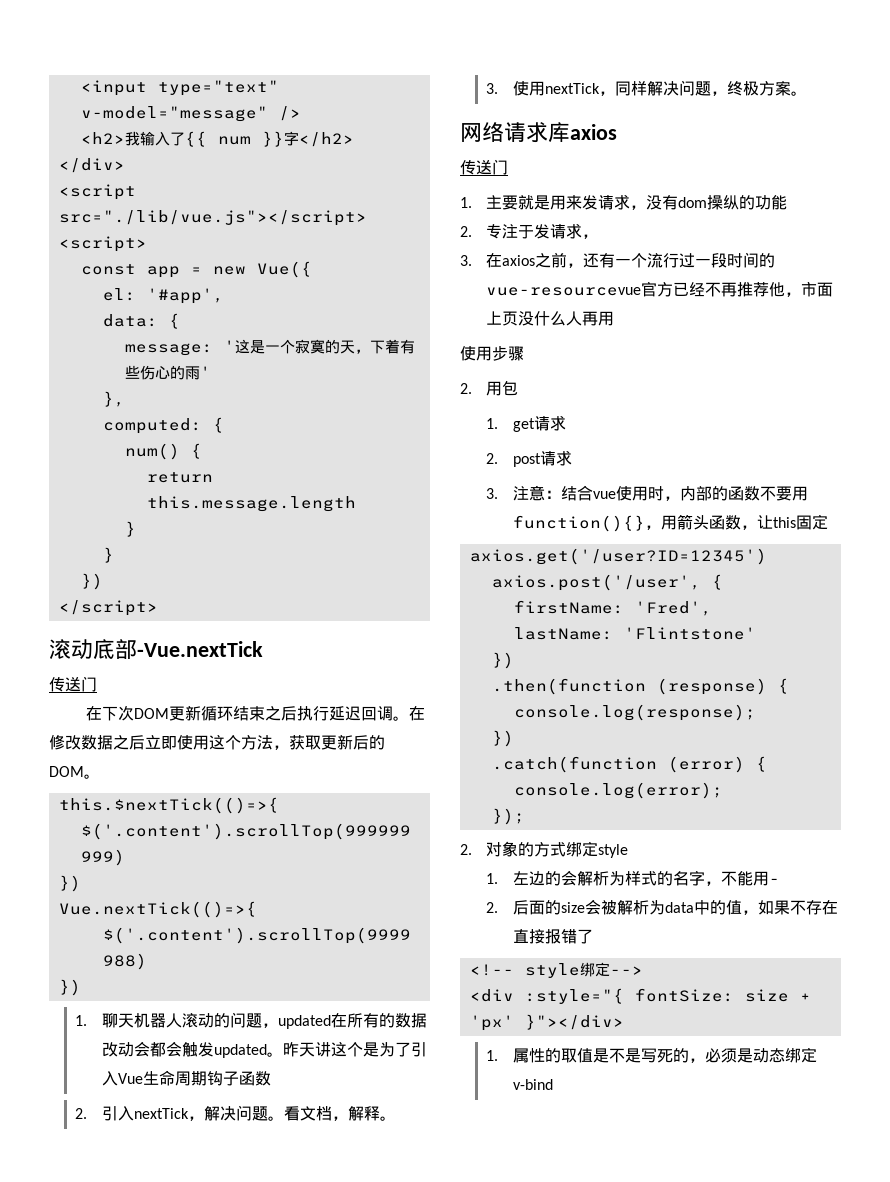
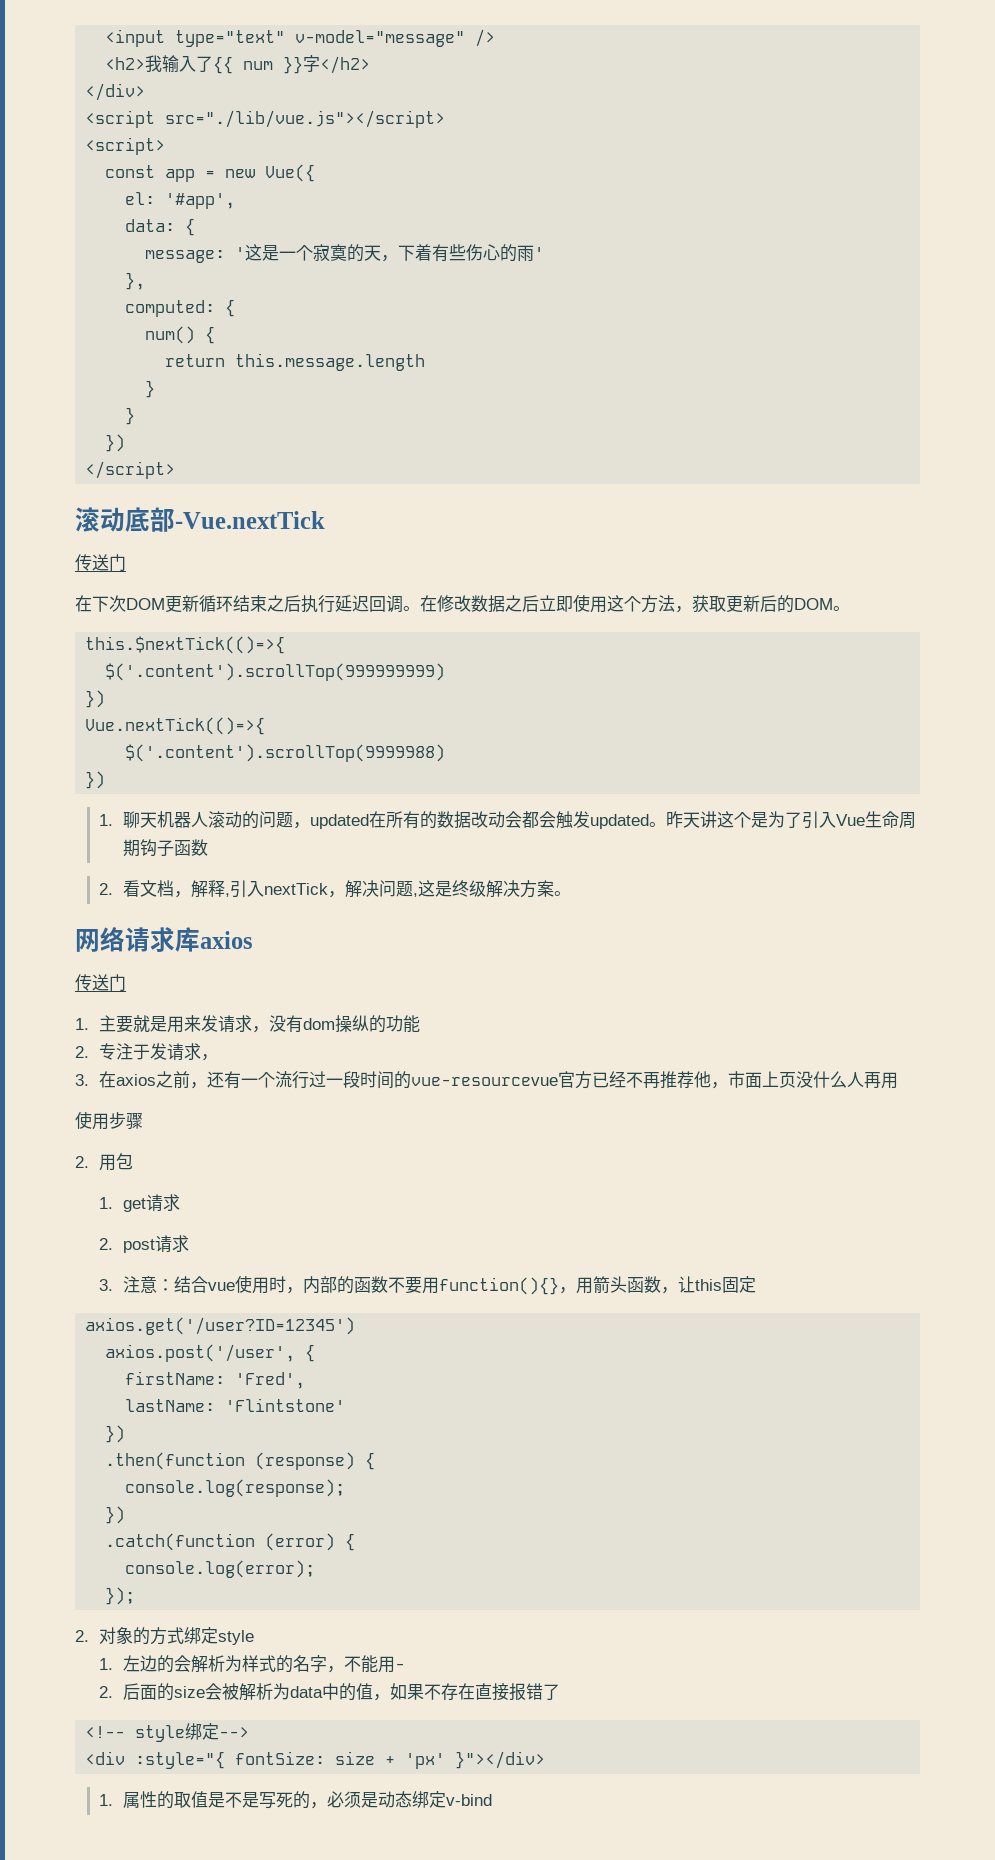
- 2.引入nextTick，解决问题。看文档，解释。
- 3.使用nextTick，同样解决问题，终极方案。
+ 2.看文档，解释,引入nextTick，解决问题,这是终级解决方案。

